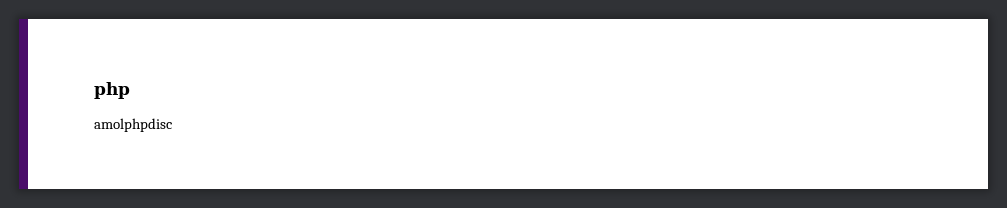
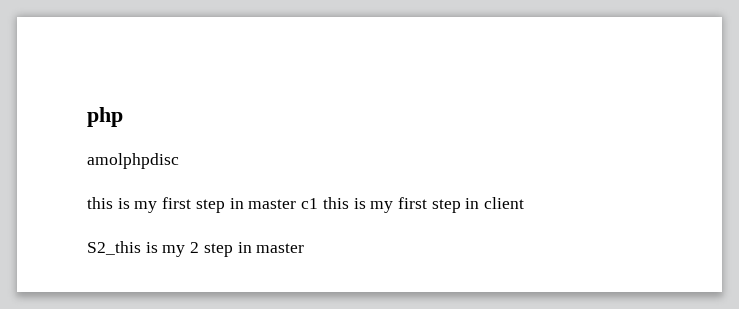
+ this is my first step in master c1 this is my first step in client
+ S2_this is my 2 step in master

